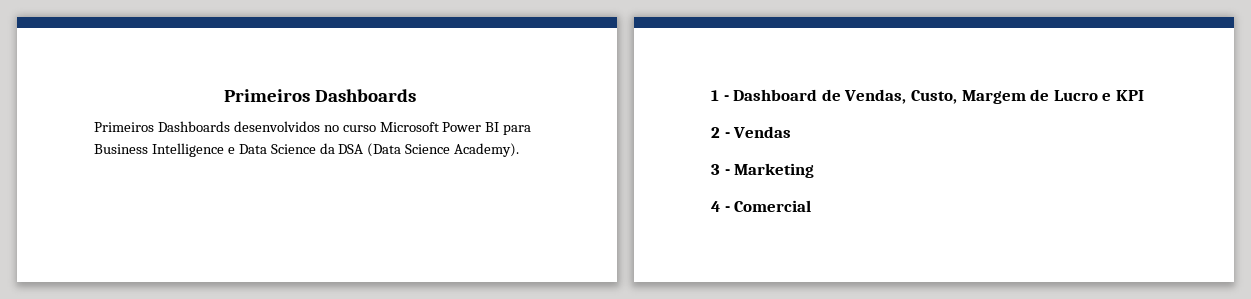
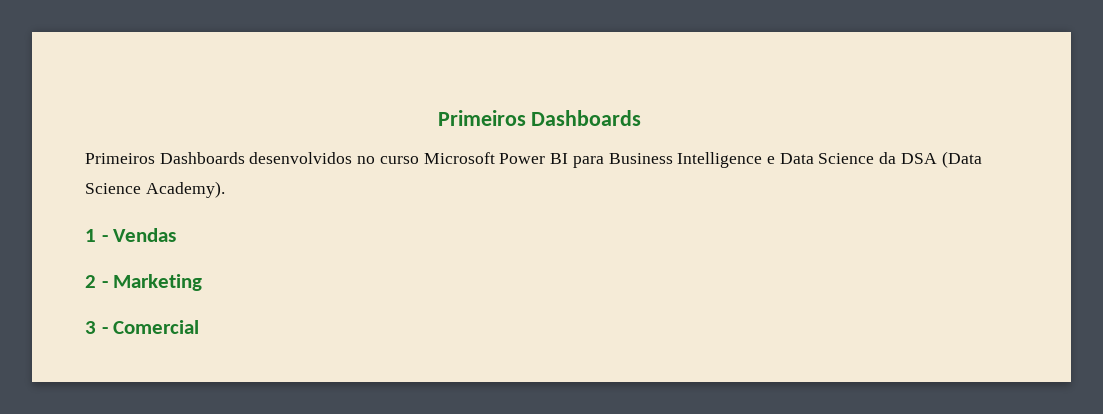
- 1 - Dashboard de Vendas, Custo, Margem de Lucro e KPI
+ 1 - Vendas
- 2 - Vendas
+ 2 - Marketing
- 3 - Marketing
- 4 - Comercial
+ 3 - Comercial

